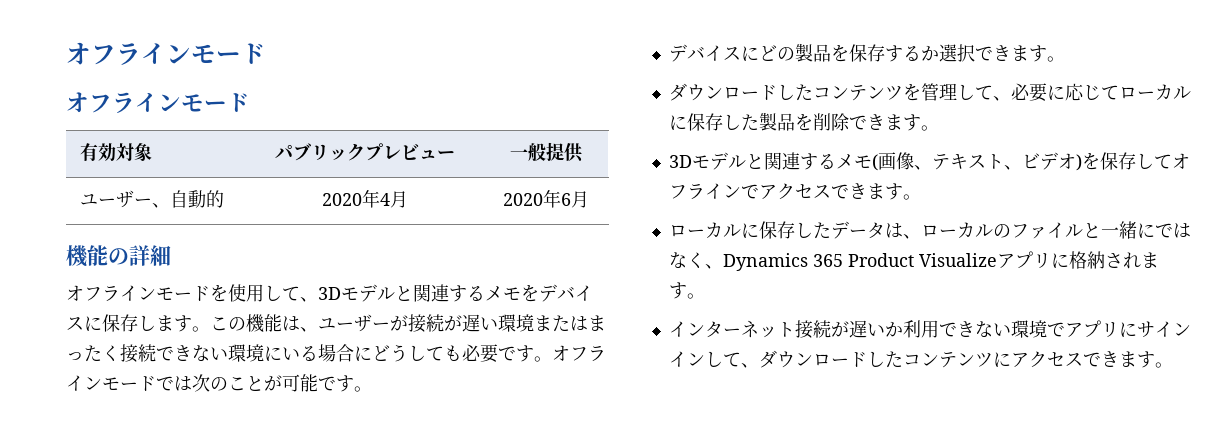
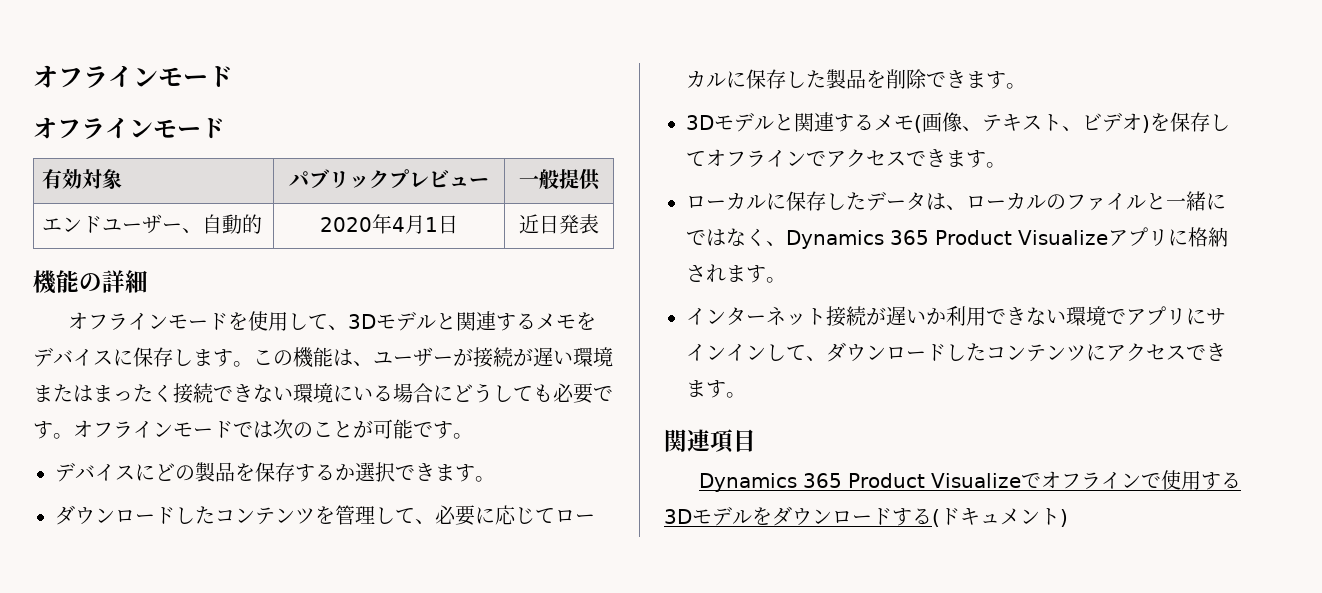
- ユーザー、自動的 | 2020年4月 | 2020年6月
+ エンドユーザー、自動的 | 2020年4月1日 | 近日発表
+ 関連項目
+ Dynamics 365 Product Visualizeでオフラインで使用する3Dモデルをダウンロードする(ドキュメント)

